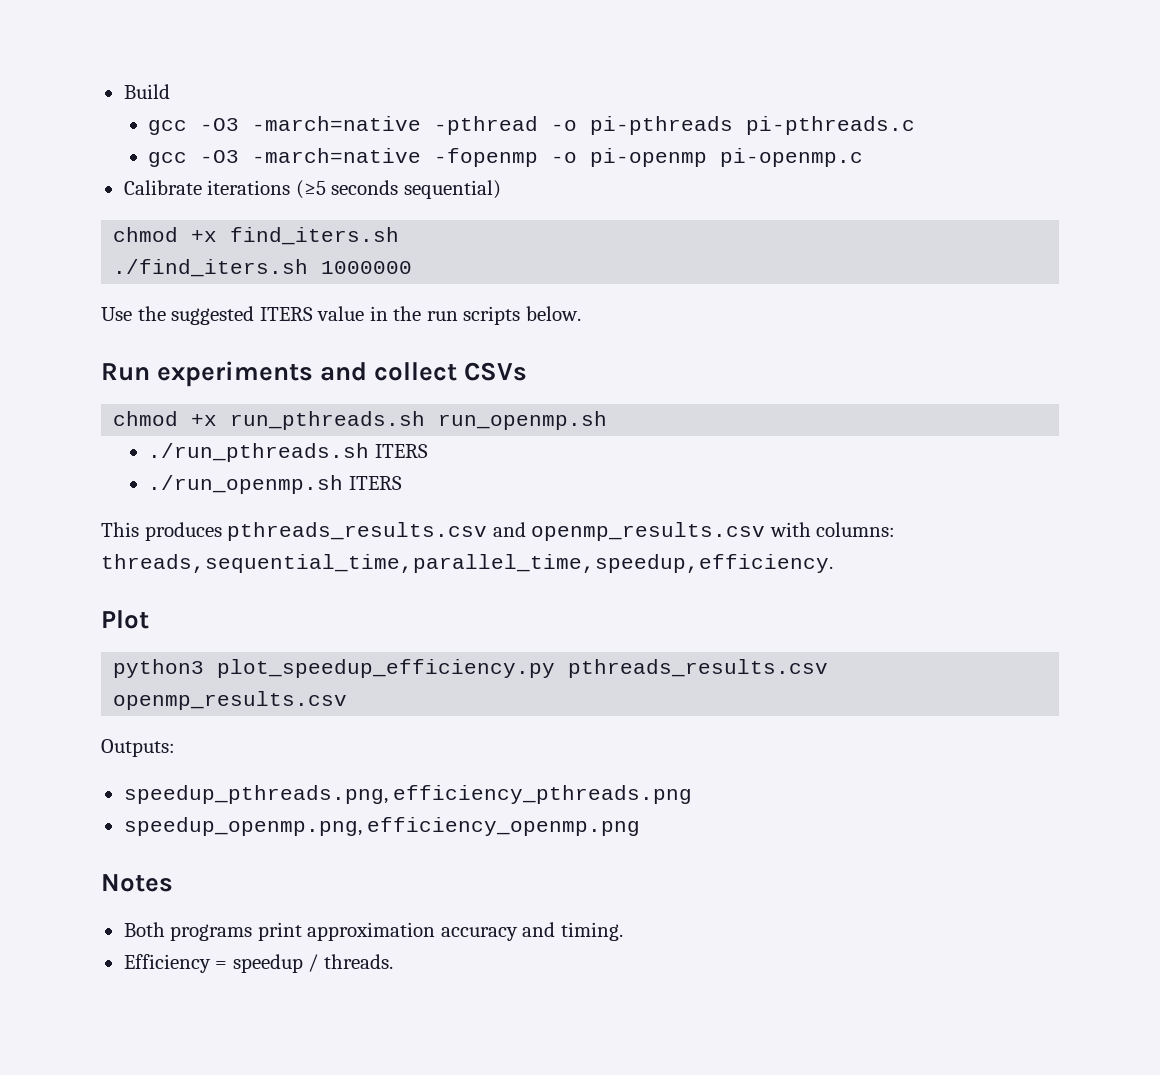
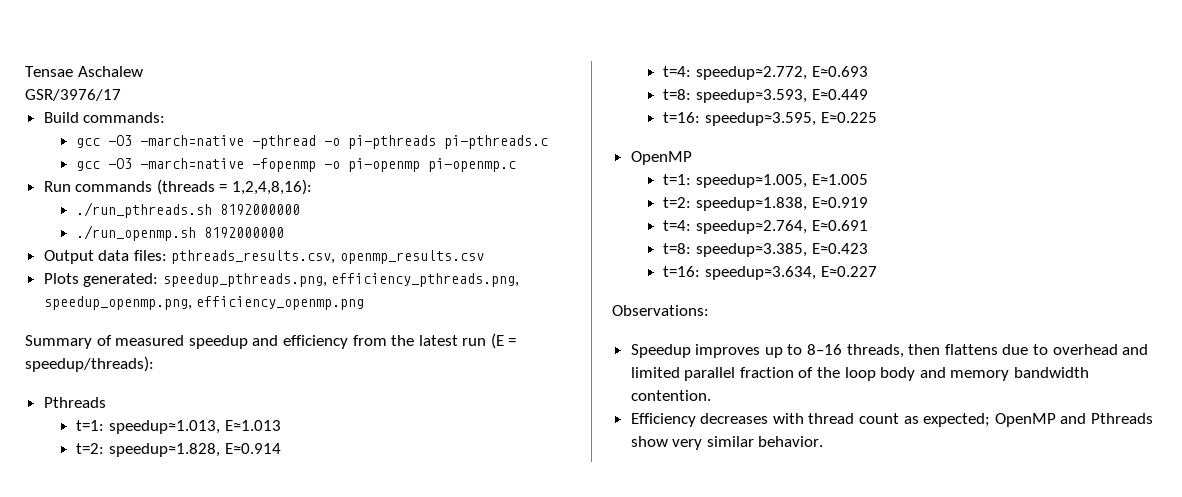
+ Tensae Aschalew
+ GSR/3976/17
- Build
+ Build commands:
- Calibrate iterations (≥5 seconds sequential)
- chmod +x find_iters.sh
- ./find_iters.sh 1000000
- Use the suggested ITERS value in the run scripts below.
- Run experiments and collect CSVs
- chmod +x run_pthreads.sh run_openmp.sh
+ Run commands (threads = 1,2,4,8,16):
- ./run_pthreads.sh ITERS
+ ./run_pthreads.sh 8192000000
- ./run_openmp.sh ITERS
- This produces pthreads_results.csv and openmp_results.csv with columns: threads,sequential_time,parallel_time,speedup,efficiency.
- Plot
- python3 plot_speedup_efficiency.py pthreads_results.csv openmp_results.csv
- Outputs:
- speedup_pthreads.png, efficiency_pthreads.png
- speedup_openmp.png, efficiency_openmp.png
- Notes
- Both programs print approximation accuracy and timing.
- Efficiency = speedup / threads.
+ ./run_openmp.sh 8192000000
+ Output data files: pthreads_results.csv, openmp_results.csv
+ Plots generated: speedup_pthreads.png, efficiency_pthreads.png, speedup_openmp.png, efficiency_openmp.png
+ Summary of measured speedup and efficiency from the latest run (E = speedup/threads):
+ Pthreads
+ t=1: speedup≈1.013, E≈1.013
+ t=2: speedup≈1.828, E≈0.914
+ t=4: speedup≈2.772, E≈0.693
+ t=8: speedup≈3.593, E≈0.449
+ t=16: speedup≈3.595, E≈0.225
+ OpenMP
+ t=1: speedup≈1.005, E≈1.005
+ t=2: speedup≈1.838, E≈0.919
+ t=4: speedup≈2.764, E≈0.691
+ t=8: speedup≈3.385, E≈0.423
+ t=16: speedup≈3.634, E≈0.227
+ Observations:
+ Speedup improves up to 8–16 threads, then flattens due to overhead and limited parallel fraction of the loop body and memory bandwidth contention.
+ Efficiency decreases with thread count as expected; OpenMP and Pthreads show very similar behavior.

